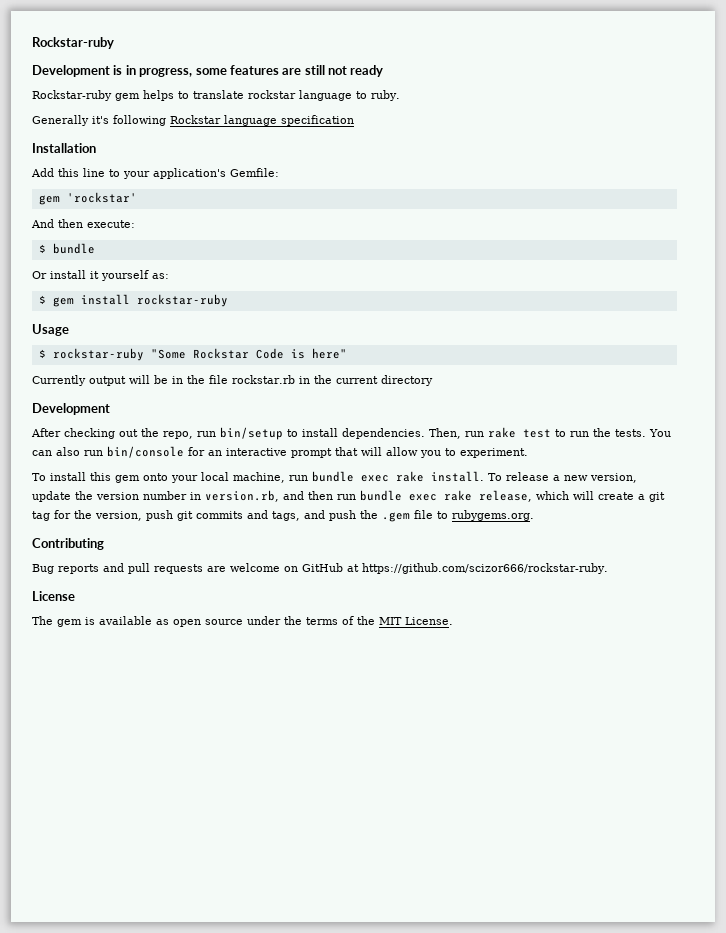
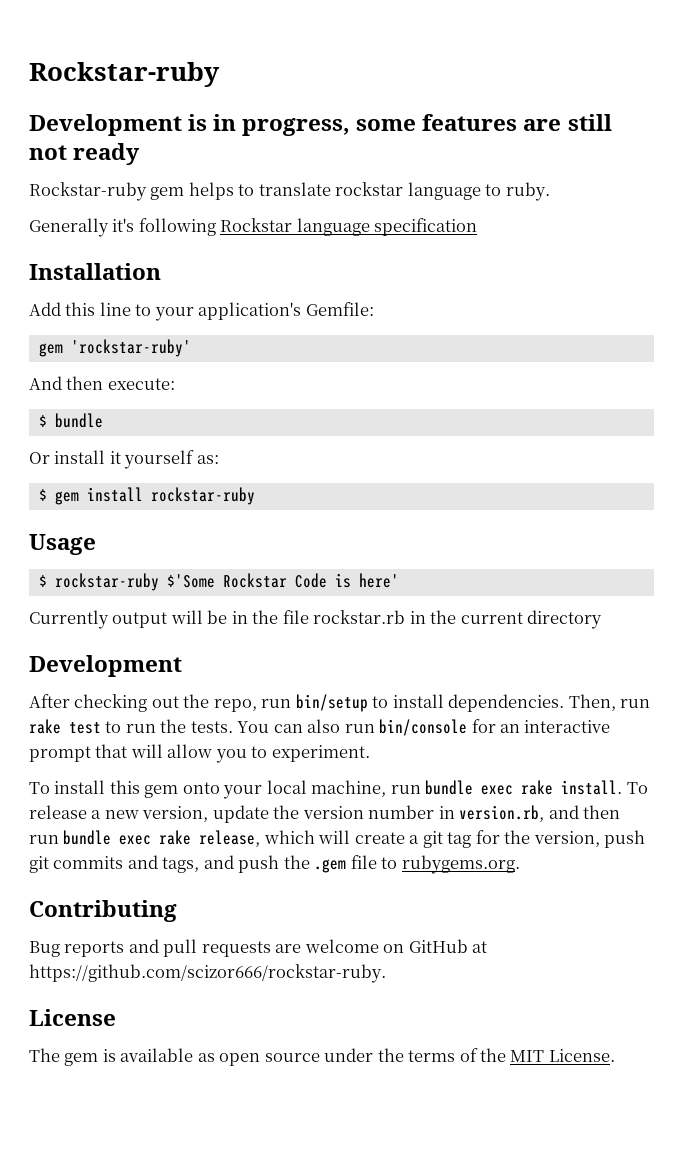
- gem 'rockstar'
+ gem 'rockstar-ruby'
- $ rockstar-ruby "Some Rockstar Code is here"
+ $ rockstar-ruby $'Some Rockstar Code is here'

